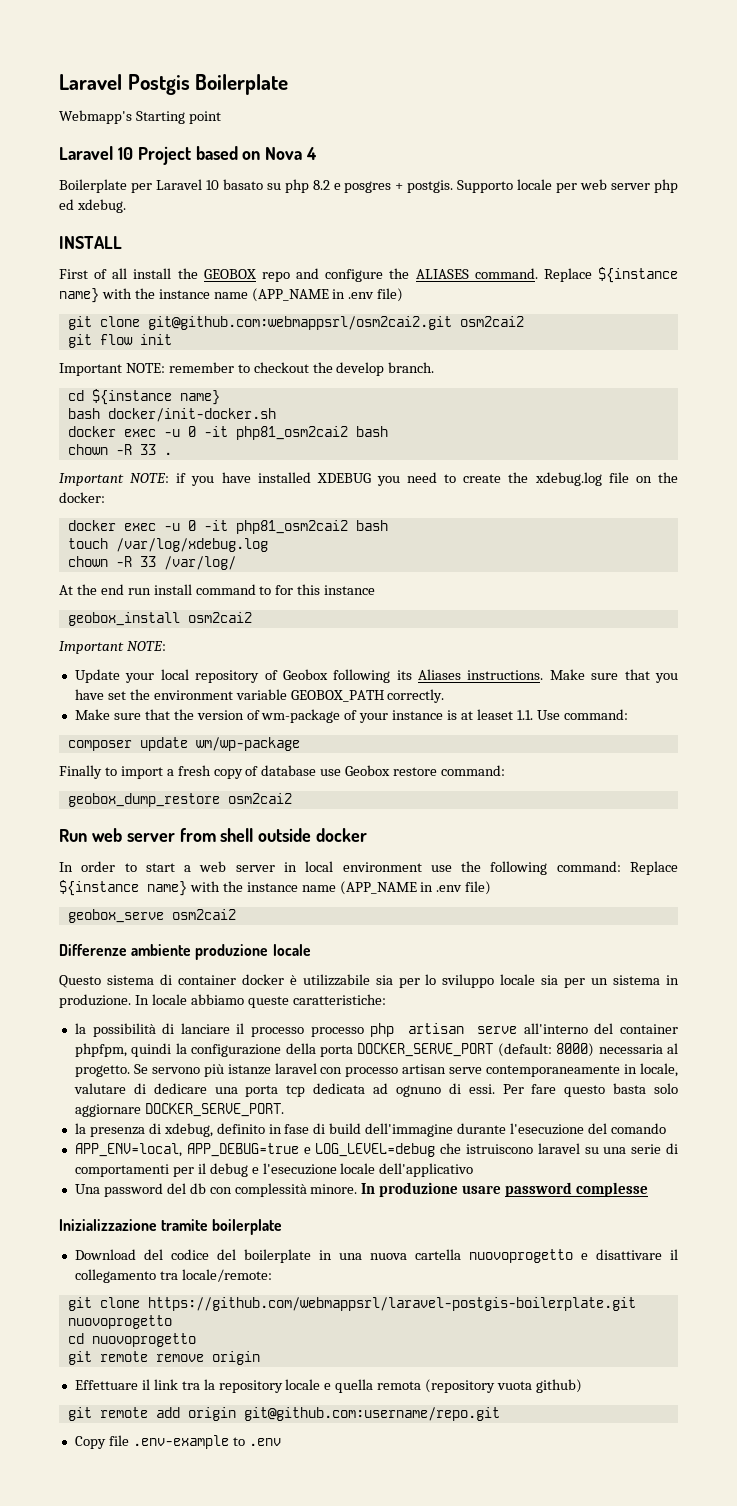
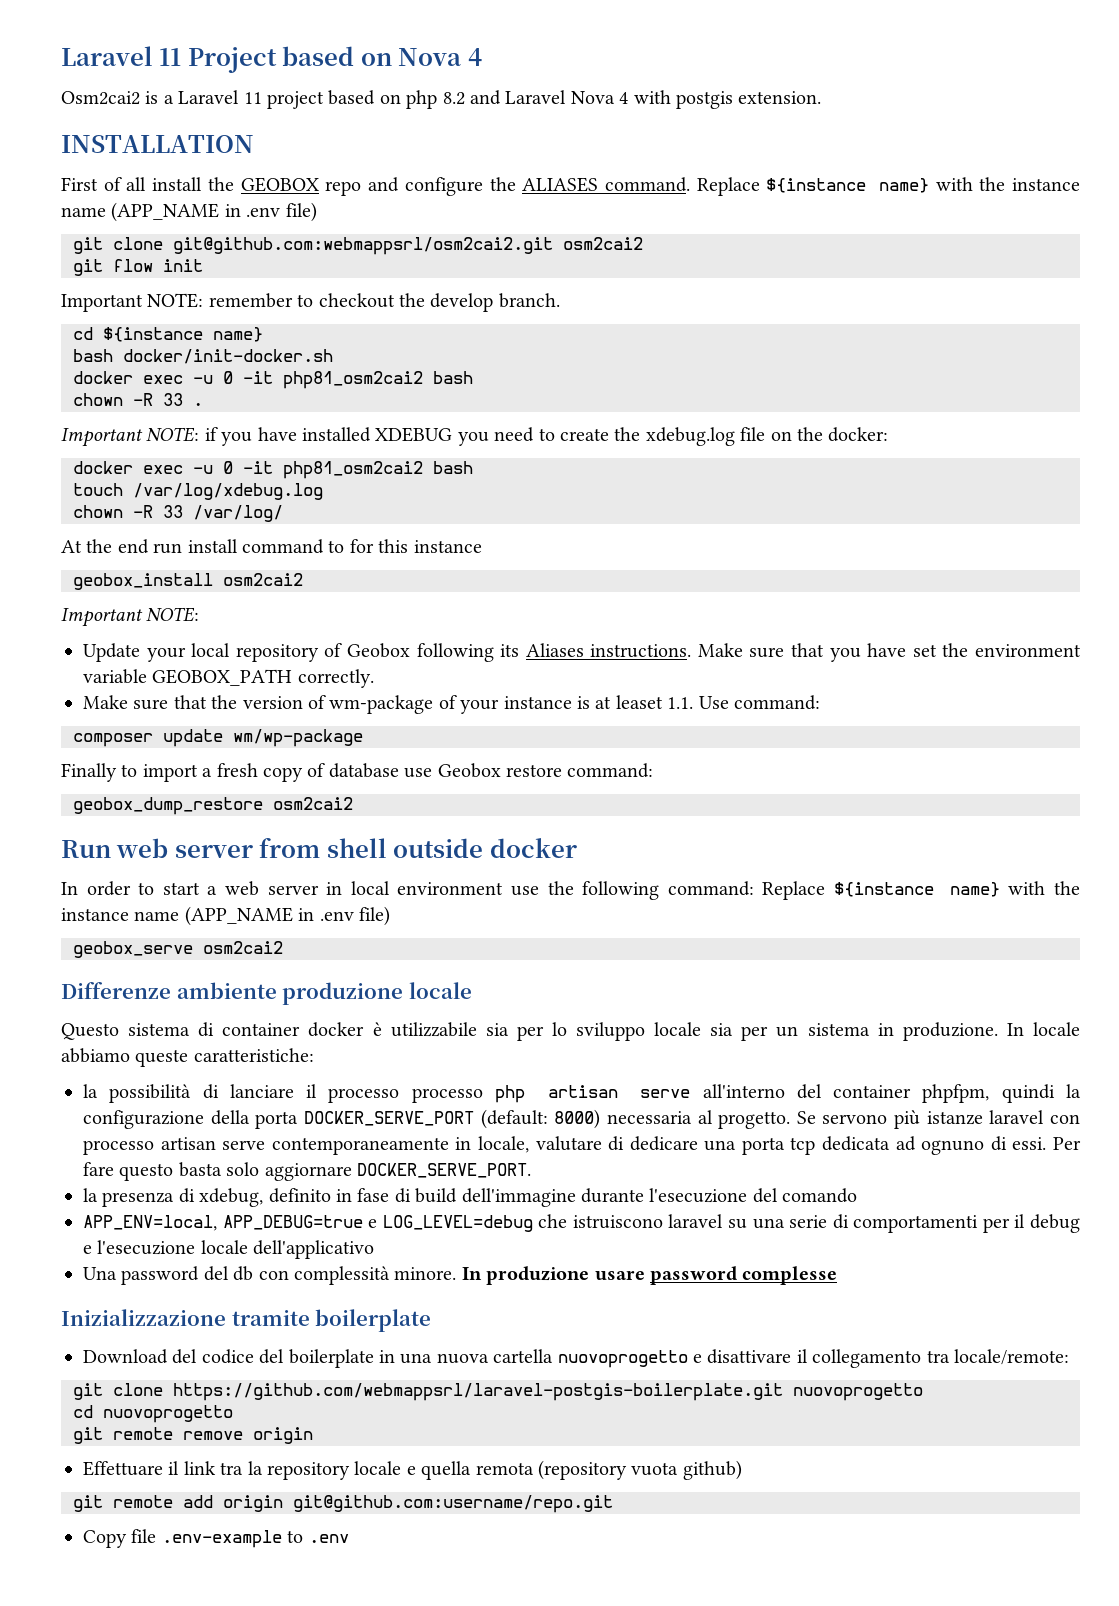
- Laravel Postgis Boilerplate
- Webmapp's Starting point
- Laravel 10 Project based on Nova 4
+ Laravel 11 Project based on Nova 4
- Boilerplate per Laravel 10 basato su php 8.2 e posgres + postgis. Supporto locale per web server php ed xdebug.
- INSTALL
+ Osm2cai2 is a Laravel 11 project based on php 8.2 and Laravel Nova 4 with postgis extension.
+ INSTALLATION

